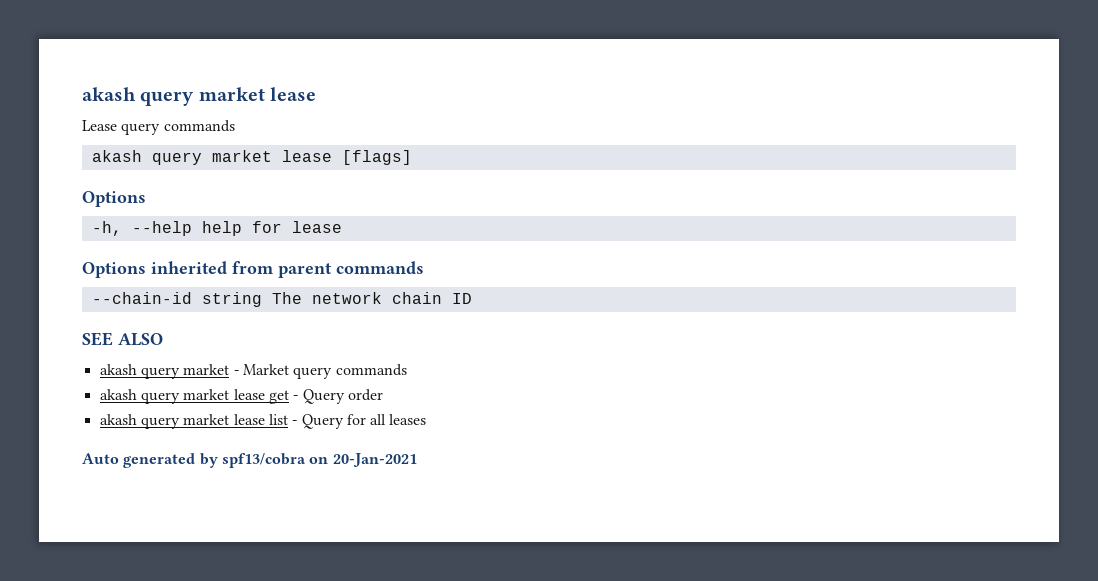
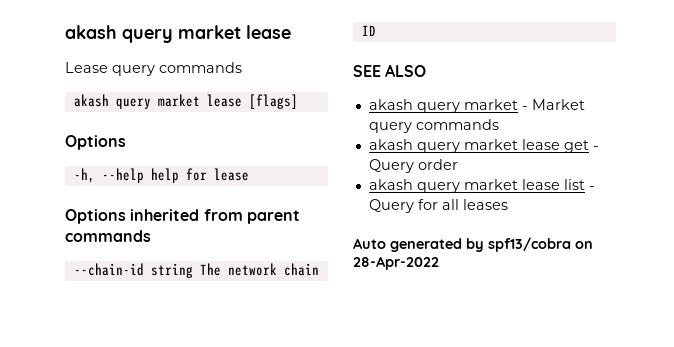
- Auto generated by spf13/cobra on 20-Jan-2021
+ Auto generated by spf13/cobra on 28-Apr-2022

